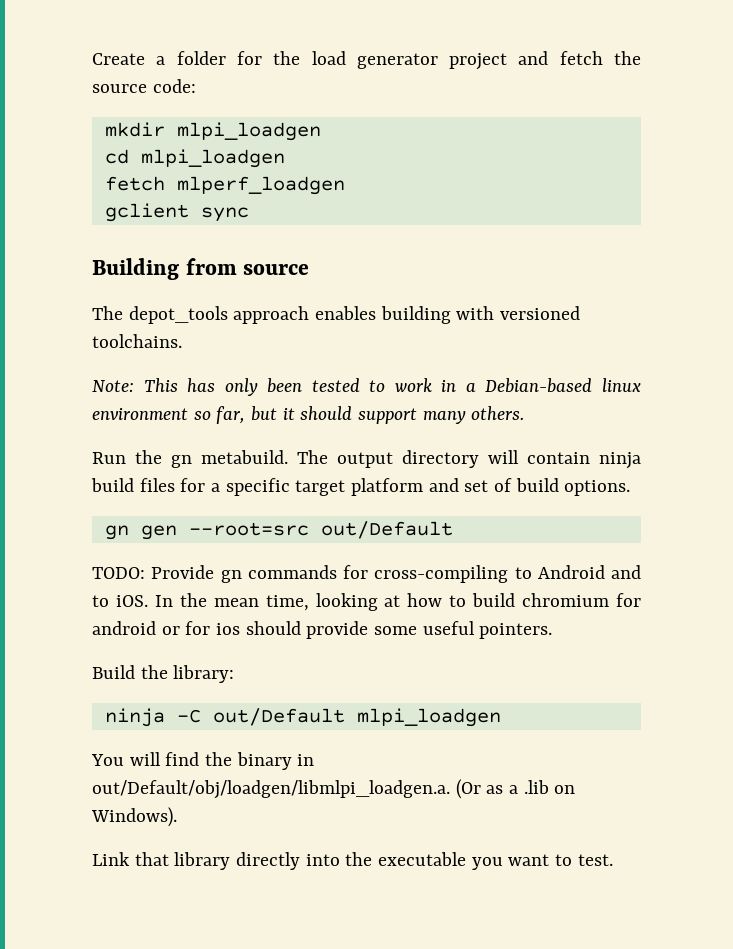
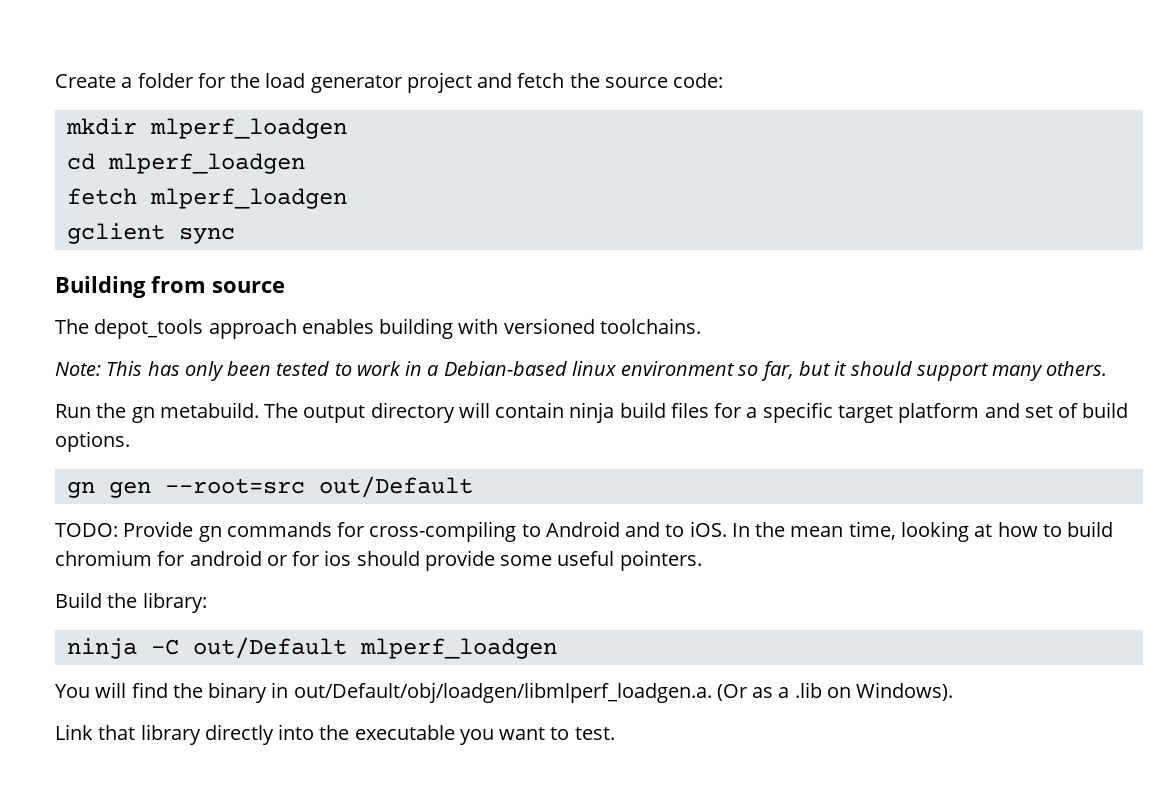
- mkdir mlpi_loadgen
+ mkdir mlperf_loadgen
- cd mlpi_loadgen
+ cd mlperf_loadgen
- ninja -C out/Default mlpi_loadgen
+ ninja -C out/Default mlperf_loadgen
- You will find the binary in out/Default/obj/loadgen/libmlpi_loadgen.a. (Or as a .lib on Windows).
+ You will find the binary in out/Default/obj/loadgen/libmlperf_loadgen.a. (Or as a .lib on Windows).

